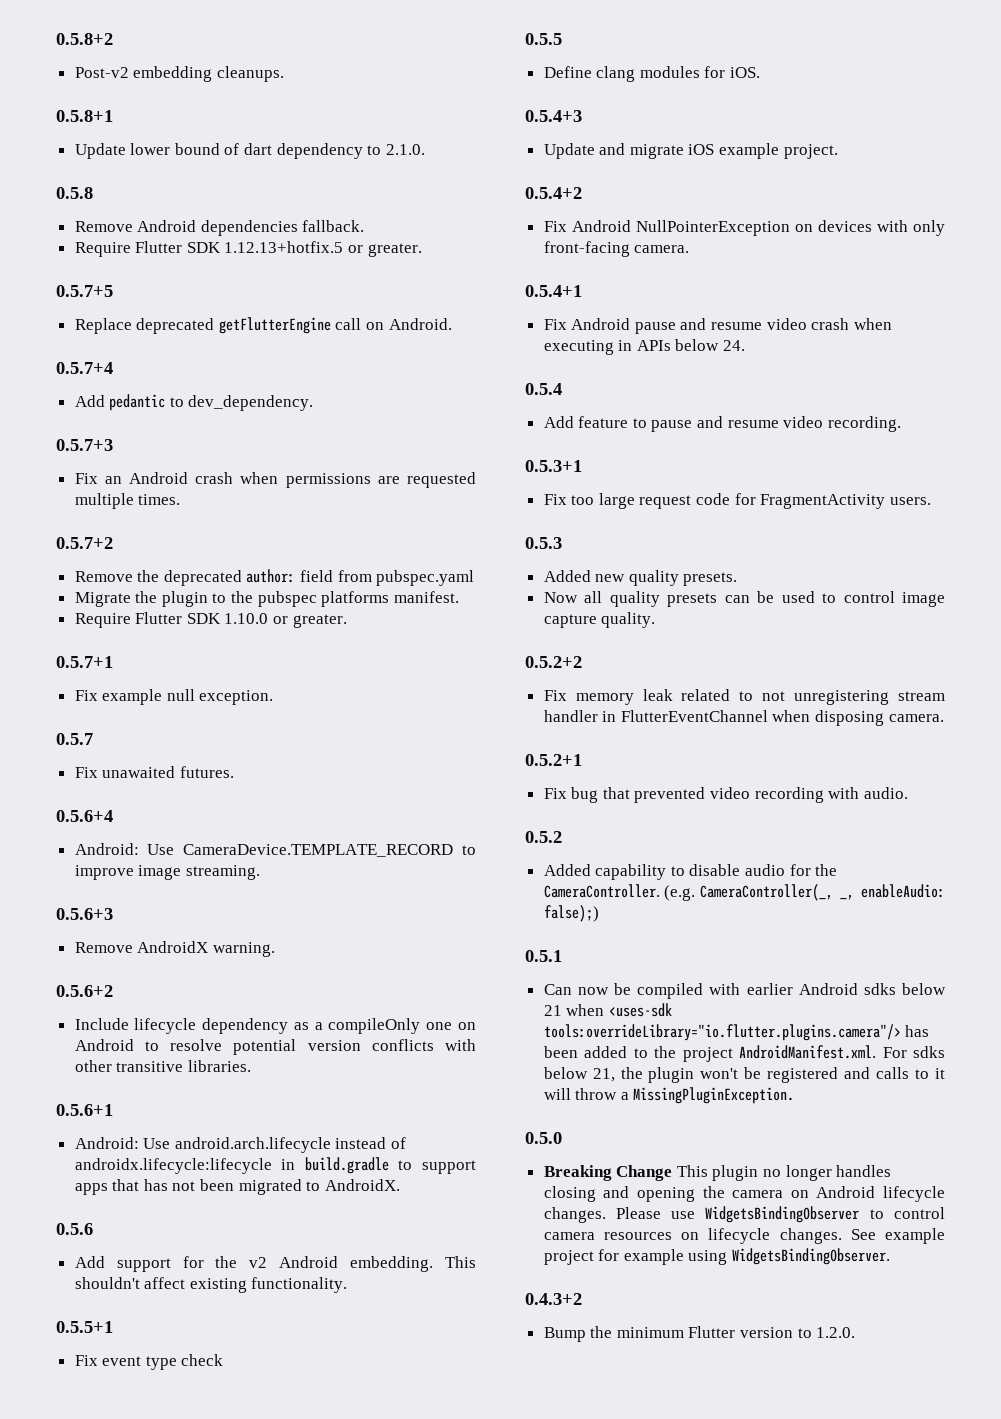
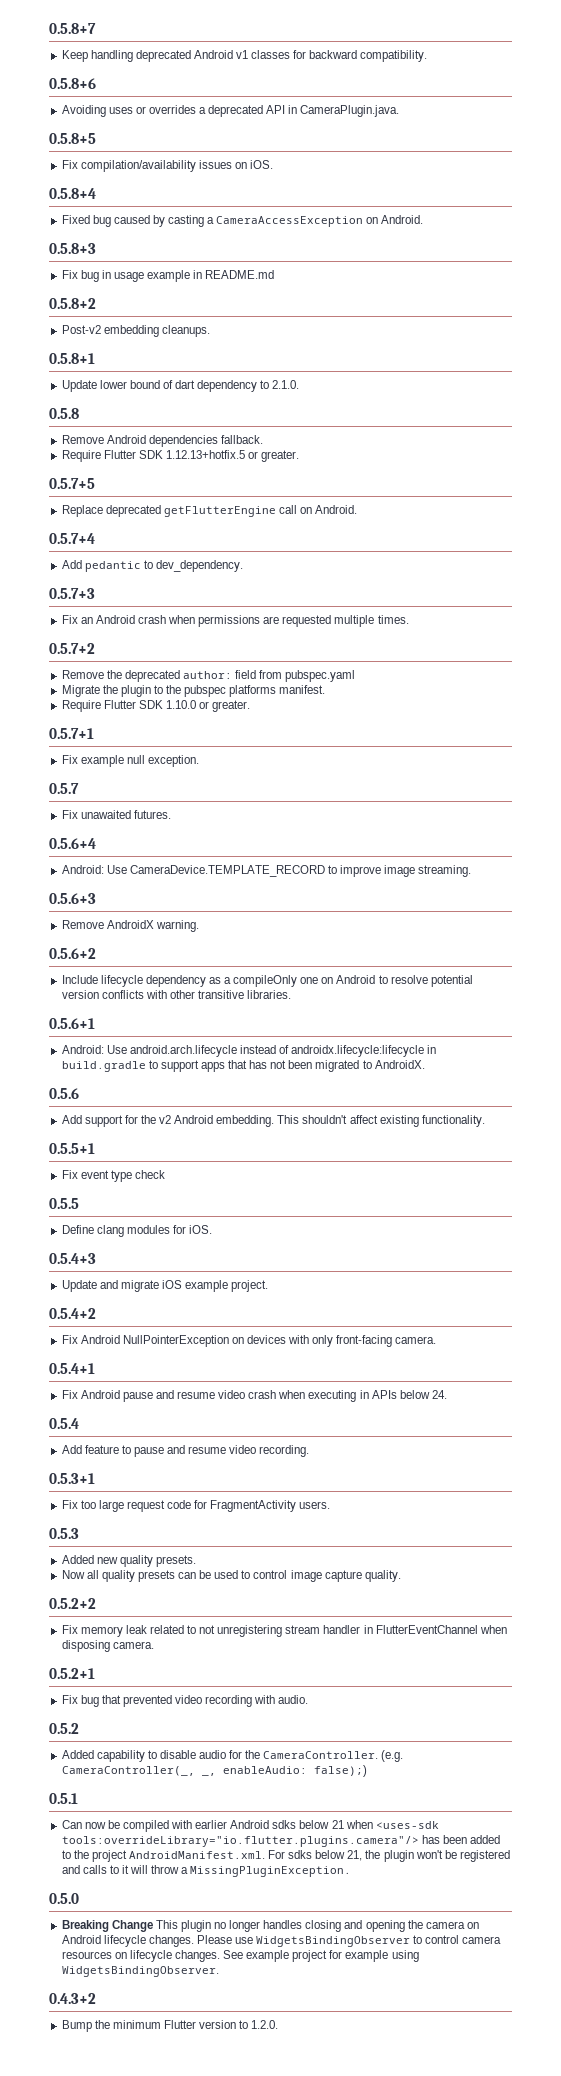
+ 0.5.8+7
+ Keep handling deprecated Android v1 classes for backward compatibility.
+ 0.5.8+6
+ Avoiding uses or overrides a deprecated API in CameraPlugin.java.
+ 0.5.8+5
+ Fix compilation/availability issues on iOS.
+ 0.5.8+4
+ Fixed bug caused by casting a CameraAccessException on Android.
+ 0.5.8+3
+ Fix bug in usage example in README.md

